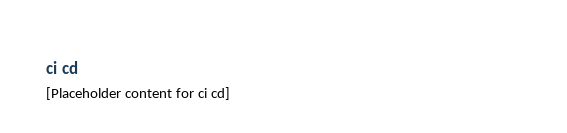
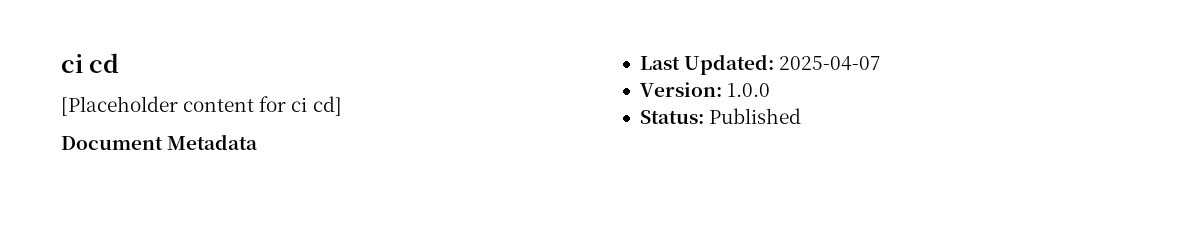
+ Document Metadata
+ Last Updated: 2025-04-07
+ Version: 1.0.0
+ Status: Published

